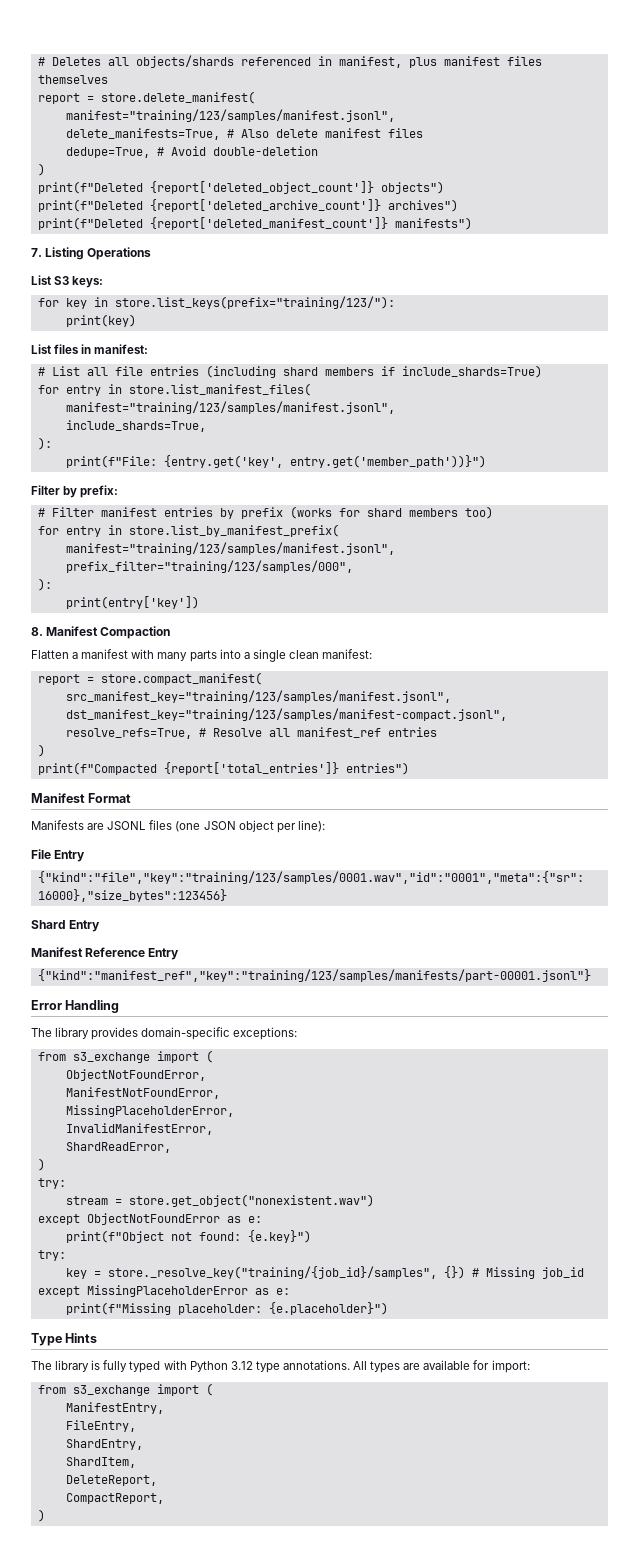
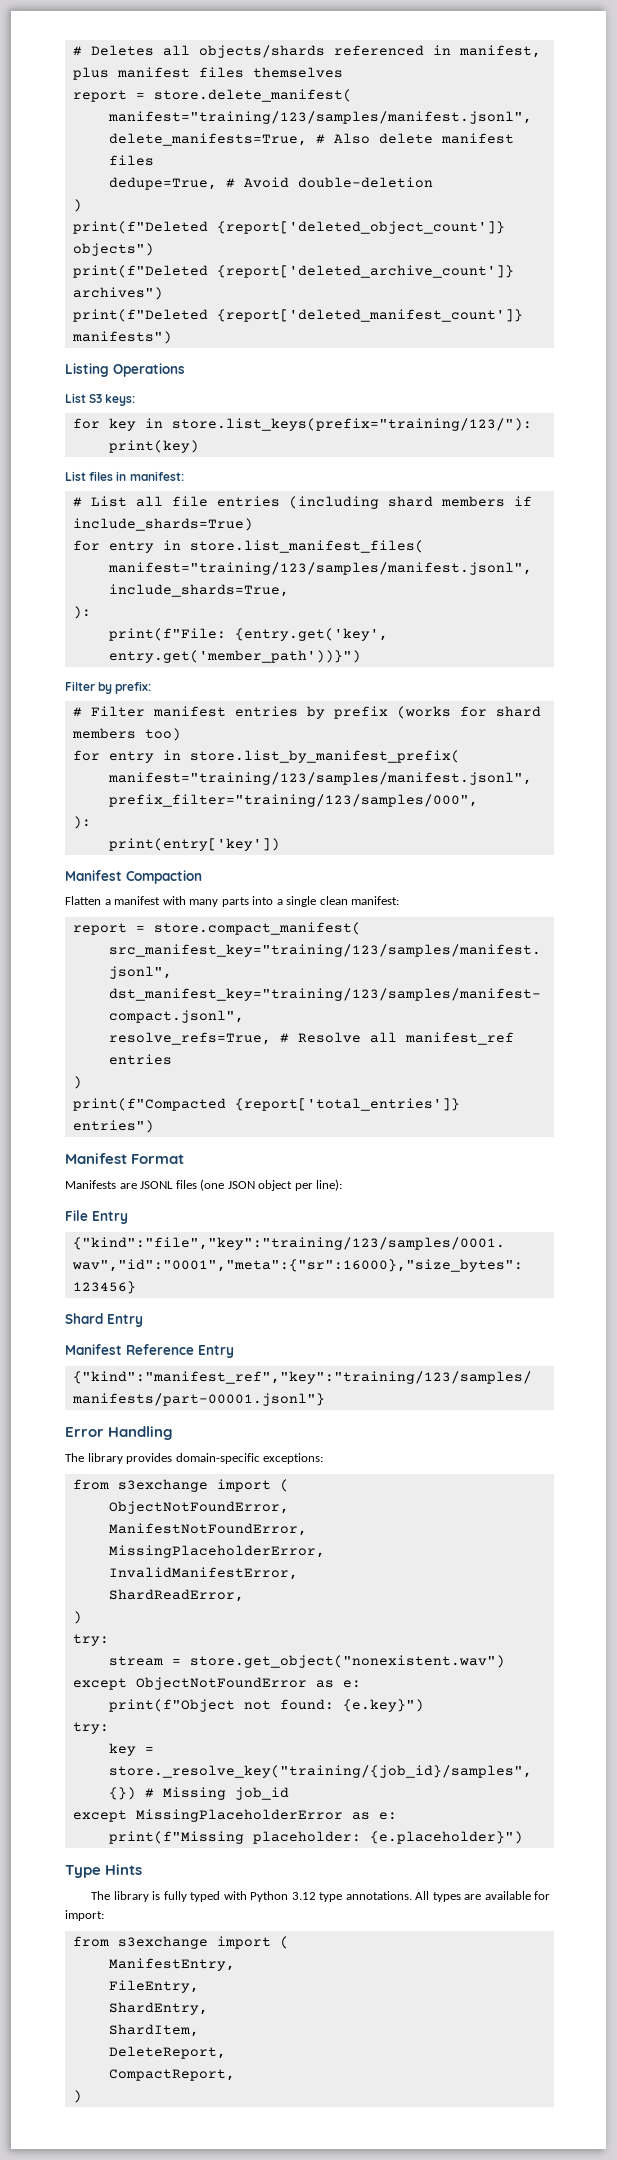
- 7. Listing Operations
+ Listing Operations
- 8. Manifest Compaction
+ Manifest Compaction
  The library provides domain-specific exceptions:
- from s3_exchange import (
+ from s3exchange import (
  All types are available for import:
- from s3_exchange import (
+ from s3exchange import (

